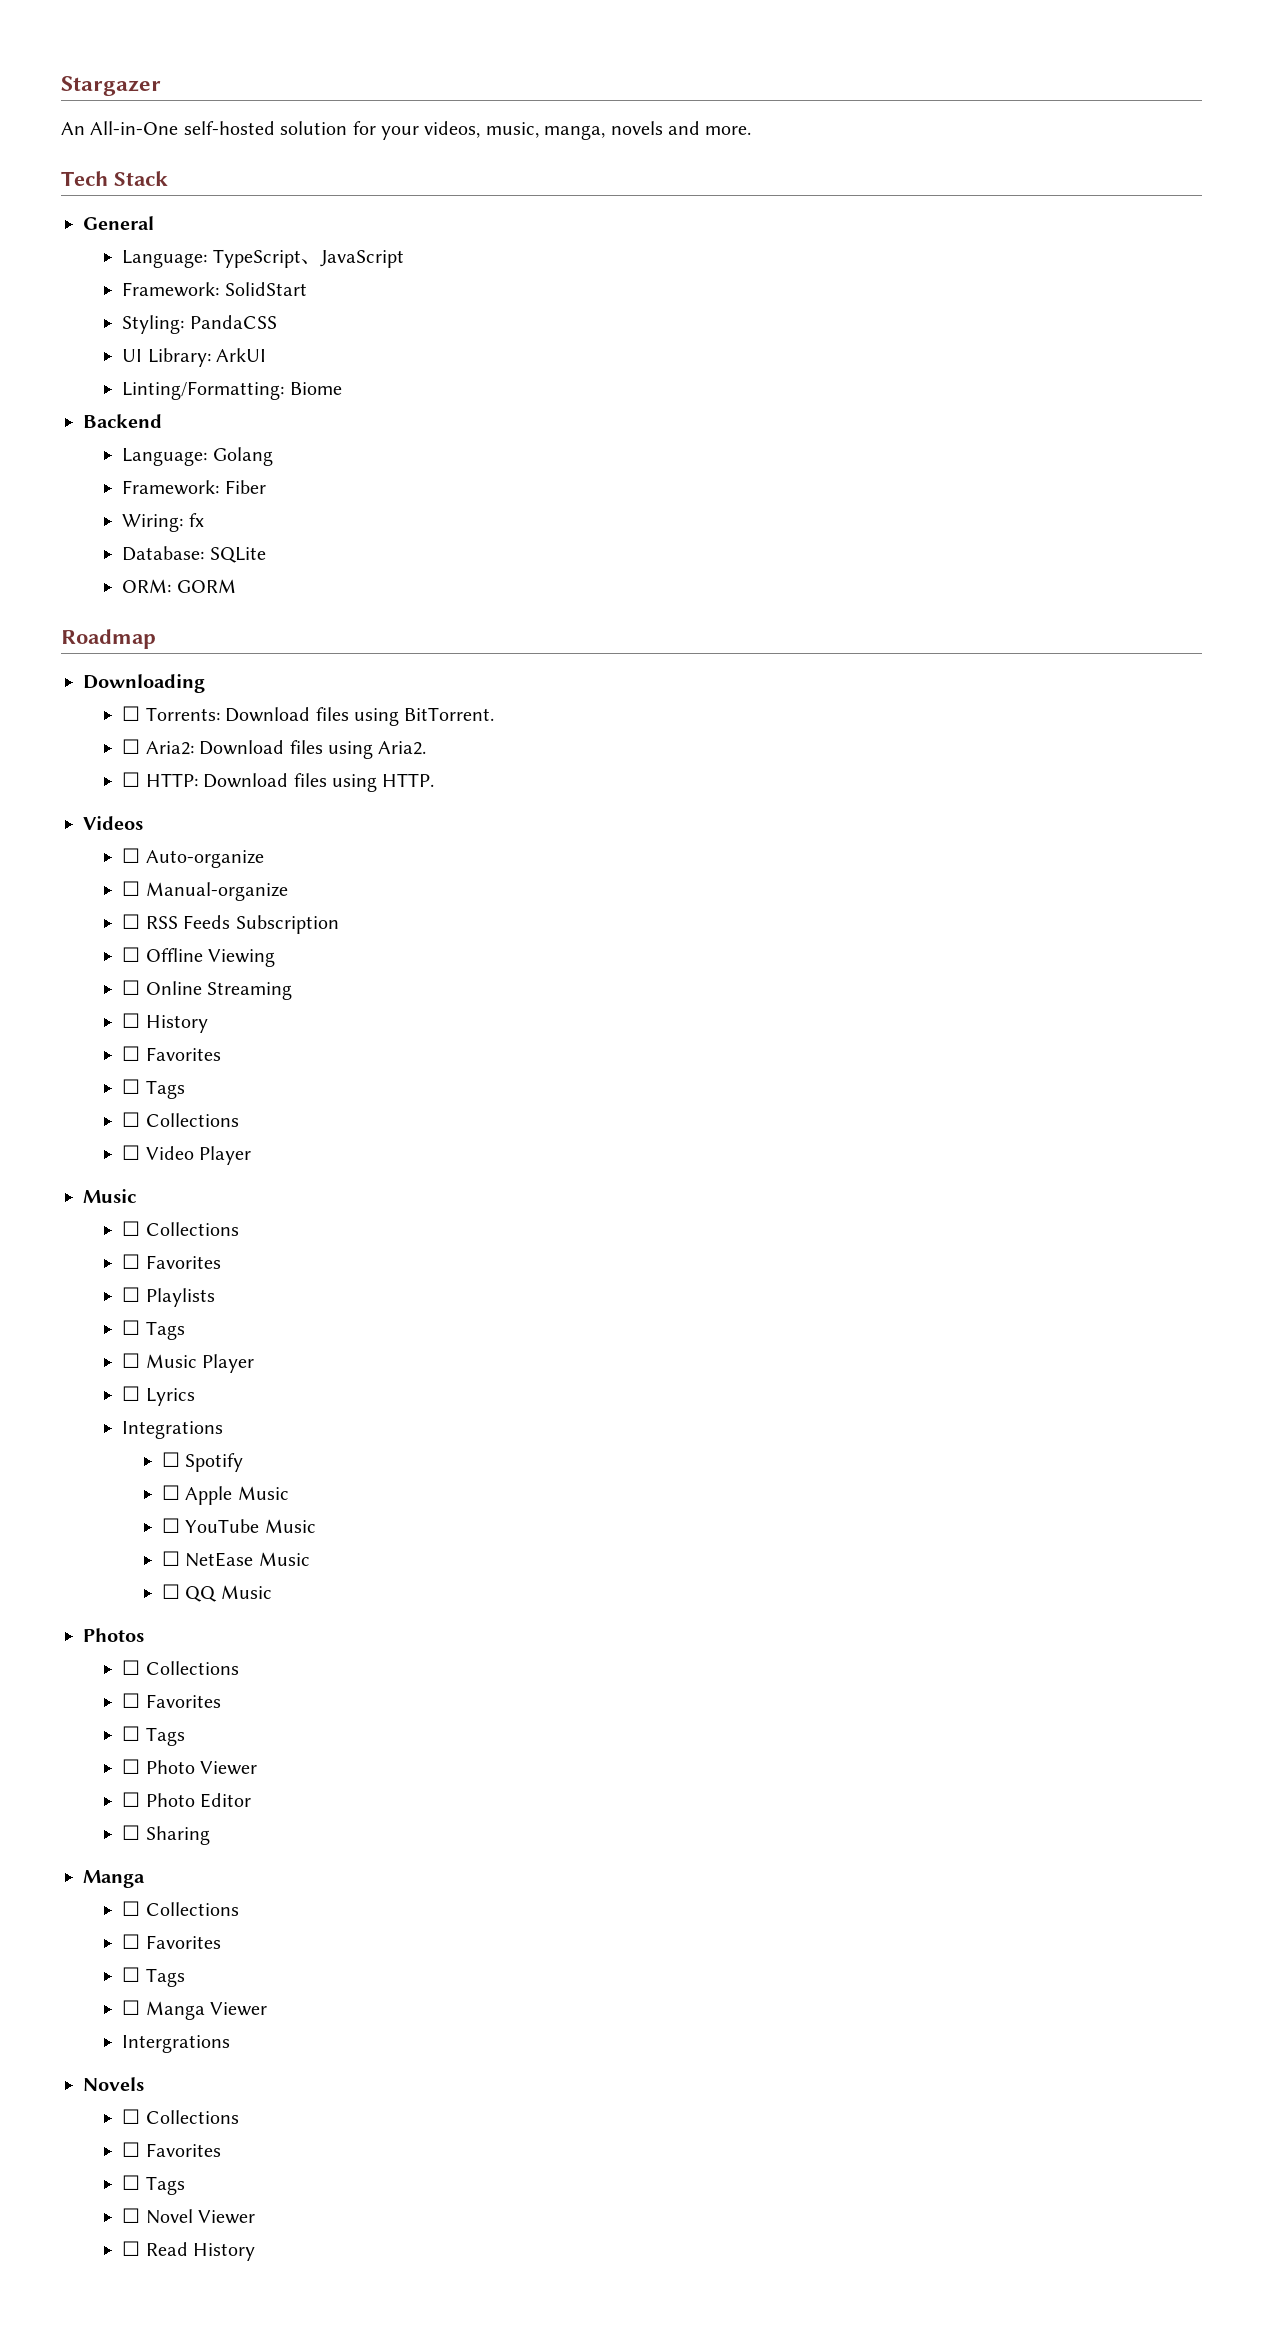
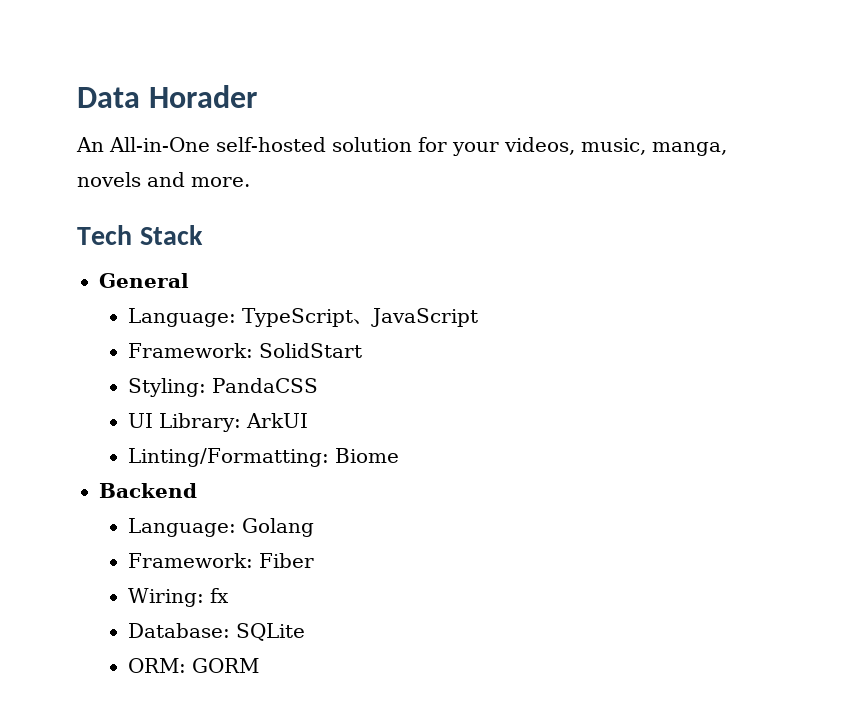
- Stargazer
+ Data Horader
- Roadmap
- Downloading
- ☐ Torrents: Download files using BitTorrent.
- ☐ Aria2: Download files using Aria2.
- ☐ HTTP: Download files using HTTP.
- Videos
- ☐ Auto-organize
- ☐ Manual-organize
- ☐ RSS Feeds Subscription
- ☐ Offline Viewing
- ☐ Online Streaming
- ☐ History
- ☐ Favorites
- ☐ Tags
- ☐ Collections
- ☐ Video Player
- Music
- ☐ Collections
- ☐ Favorites
- ☐ Playlists
- ☐ Tags
- ☐ Music Player
- ☐ Lyrics
- Integrations
- ☐ Spotify
- ☐ Apple Music
- ☐ YouTube Music
- ☐ NetEase Music
- ☐ QQ Music
- Photos
- ☐ Collections
- ☐ Favorites
- ☐ Tags
- ☐ Photo Viewer
- ☐ Photo Editor
- ☐ Sharing
- Manga
- ☐ Collections
- ☐ Favorites
- ☐ Tags
- ☐ Manga Viewer
- Intergrations
- Novels
- ☐ Collections
- ☐ Favorites
- ☐ Tags
- ☐ Novel Viewer
- ☐ Read History

